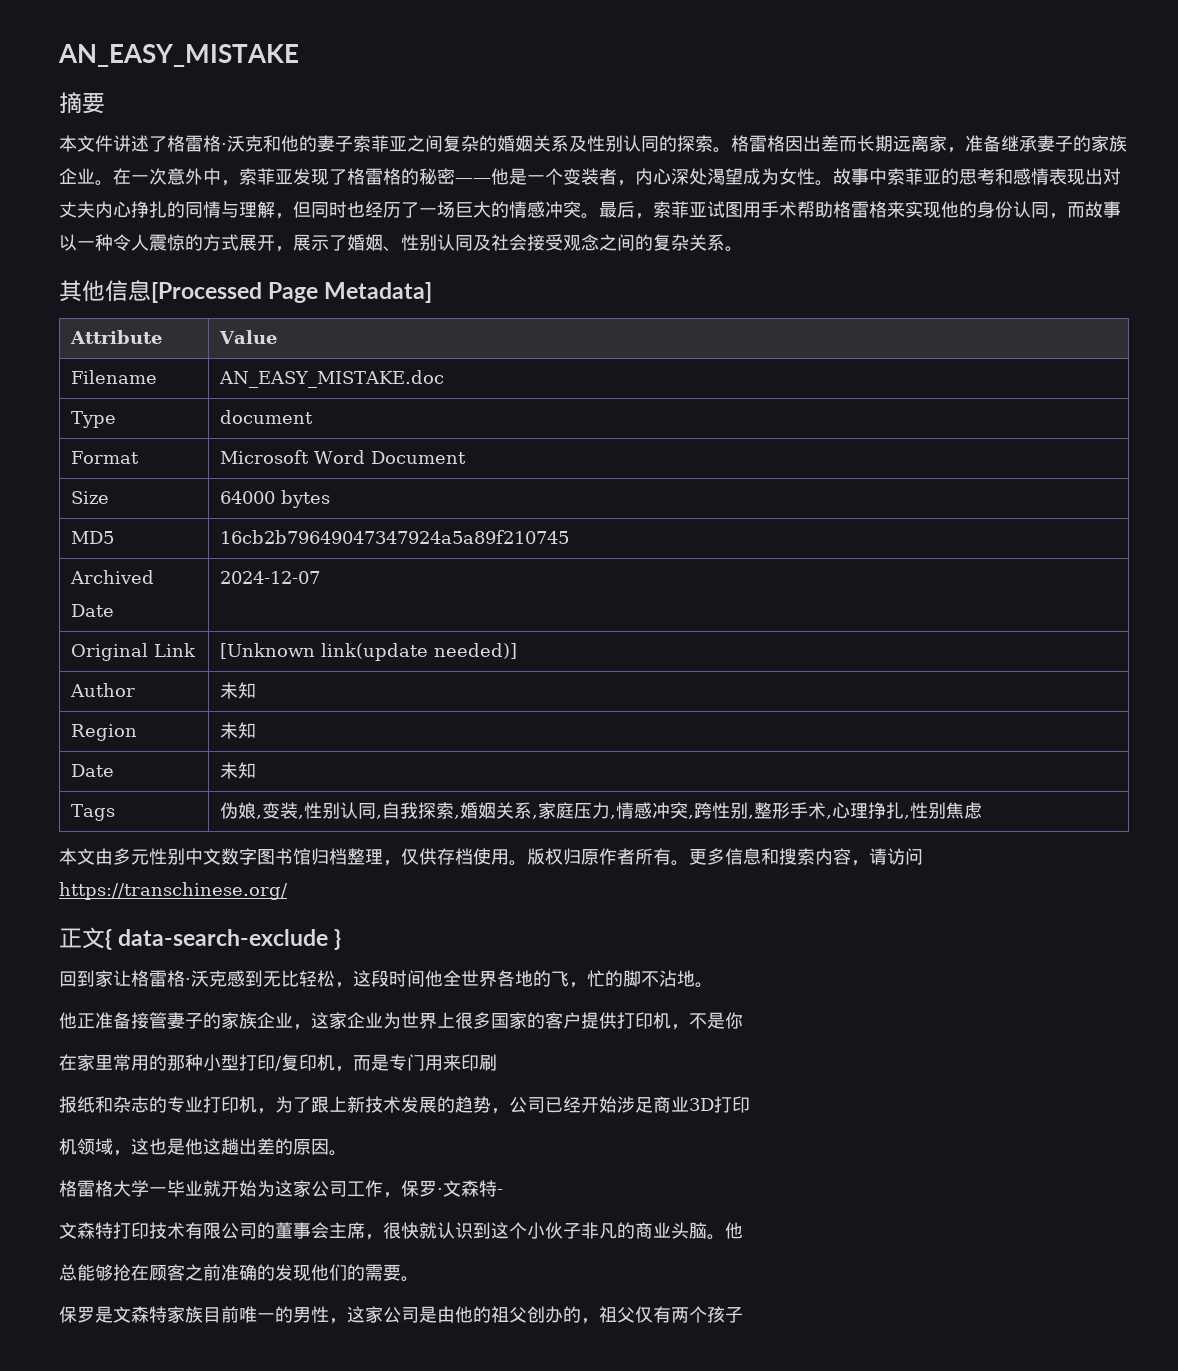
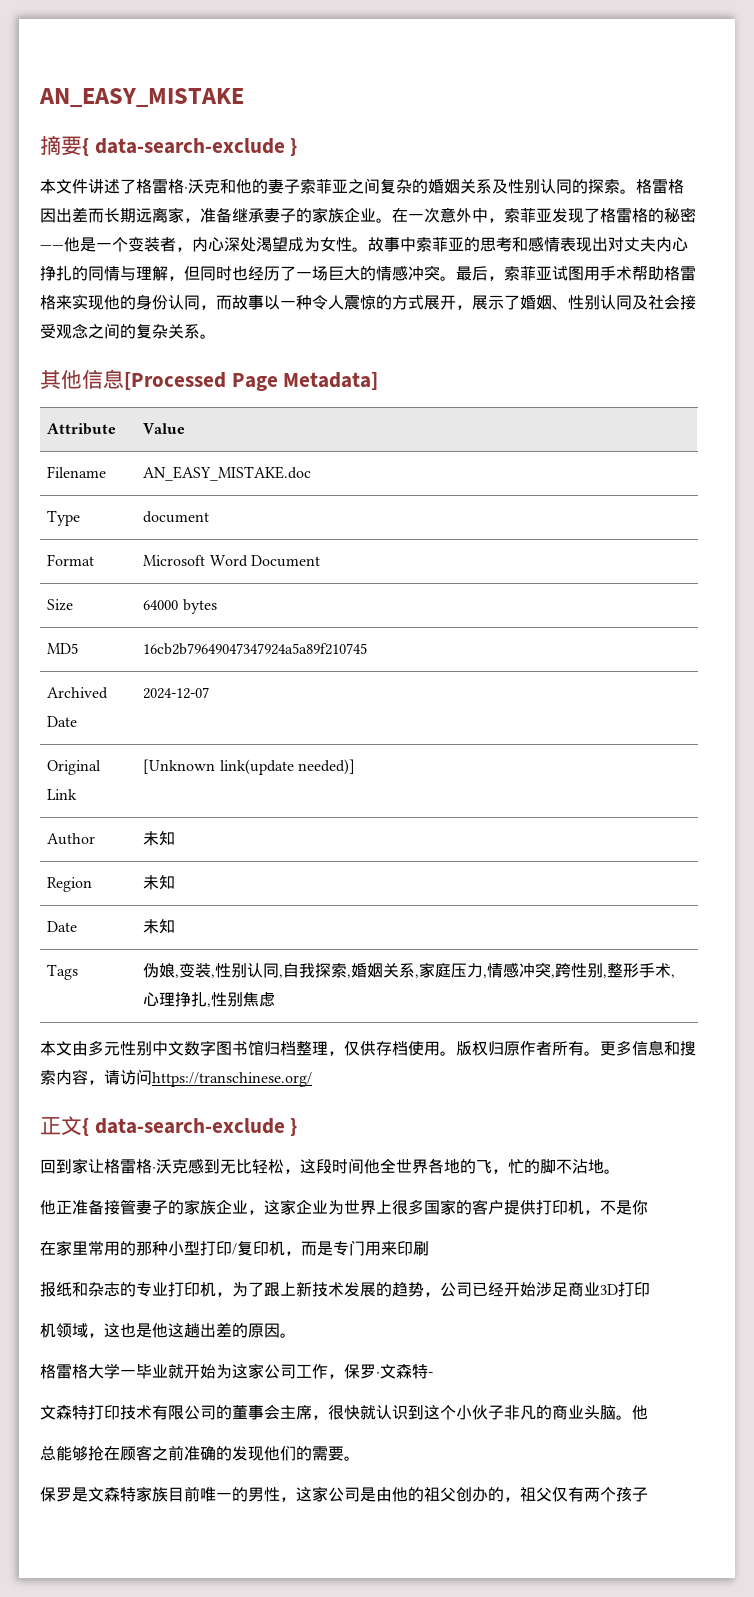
- 摘要
+ 摘要{ data-search-exclude }

